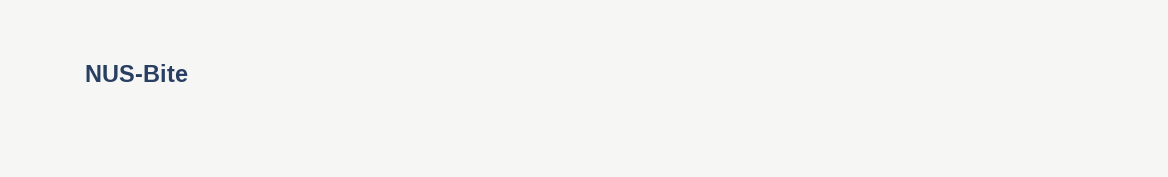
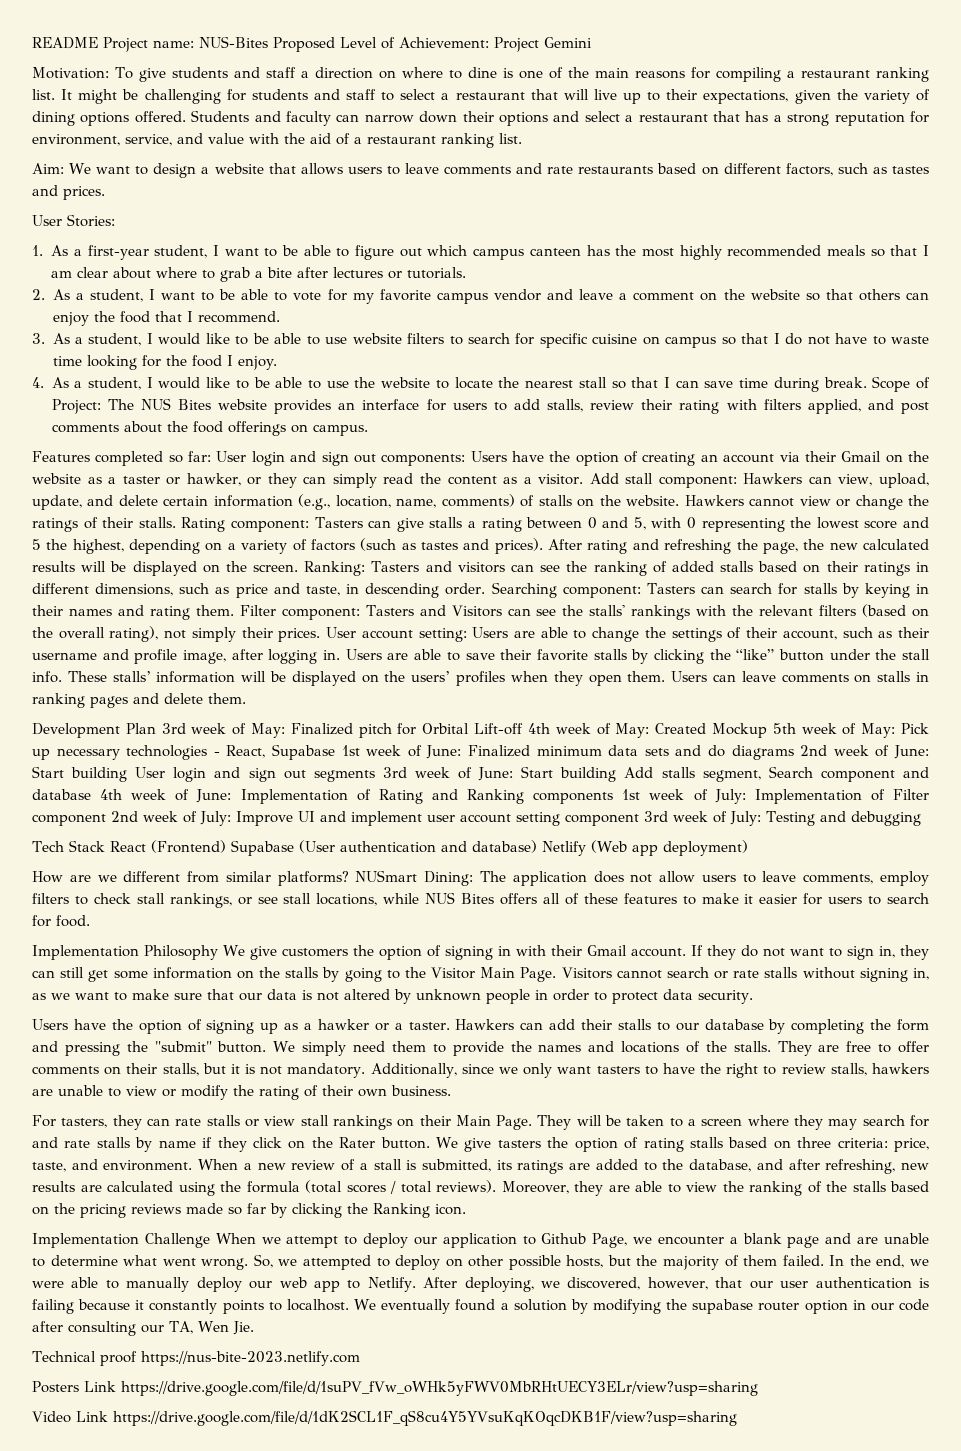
- NUS-Bite
+ README Project name: NUS-Bites Proposed Level of Achievement: Project Gemini
+ Motivation: To give students and staff a direction on where to dine is one of the main reasons for compiling a restaurant ranking list. It might be challenging for students and staff to select a restaurant that will live up to their expectations, given the variety of dining options offered. Students and faculty can narrow down their options and select a restaurant that has a strong reputation for environment, service, and value with the aid of a restaurant ranking list.
+ Aim: We want to design a website that allows users to leave comments and rate restaurants based on different factors, such as tastes and prices.
+ User Stories:
+ 1. As a first-year student, I want to be able to figure out which campus canteen has the most highly recommended meals so that I am clear about where to grab a bite after lectures or tutorials.
+ 2. As a student, I want to be able to vote for my favorite campus vendor and leave a comment on the website so that others can enjoy the food that I recommend.
+ 3. As a student, I would like to be able to use website filters to search for specific cuisine on campus so that I do not have to waste time looking for the food I enjoy.
+ 4. As a student, I would like to be able to use the website to locate the nearest stall so that I can save time during break. Scope of Project: The NUS Bites website provides an interface for users to add stalls, review their rating with filters applied, and post comments about the food offerings on campus.
+ Features completed so far: User login and sign out components: Users have the option of creating an account via their Gmail on the website as a taster or hawker, or they can simply read the content as a visitor. Add stall component: Hawkers can view, upload, update, and delete certain information (e.g., location, name, comments) of stalls on the website. Hawkers cannot view or change the ratings of their stalls. Rating component: Tasters can give stalls a rating between 0 and 5, with 0 representing the lowest score and 5 the highest, depending on a variety of factors (such as tastes and prices). After rating and refreshing the page, the new calculated results will be displayed on the screen. Ranking: Tasters and visitors can see the ranking of added stalls based on their ratings in different dimensions, such as price and taste, in descending order. Searching component: Tasters can search for stalls by keying in their names and rating them. Filter component: Tasters and Visitors can see the stalls' rankings with the relevant filters (based on the overall rating), not simply their prices. User account setting: Users are able to change the settings of their account, such as their username and profile image, after logging in. Users are able to save their favorite stalls by clicking the “like” button under the stall info. These stalls’ information will be displayed on the users’ profiles when they open them. Users can leave comments on stalls in ranking pages and delete them.
+ Development Plan 3rd week of May: Finalized pitch for Orbital Lift-off 4th week of May: Created Mockup 5th week of May: Pick up necessary technologies - React, Supabase 1st week of June: Finalized minimum data sets and do diagrams 2nd week of June: Start building User login and sign out segments 3rd week of June: Start building Add stalls segment, Search component and database 4th week of June: Implementation of Rating and Ranking components 1st week of July: Implementation of Filter component 2nd week of July: Improve UI and implement user account setting component 3rd week of July: Testing and debugging
+ Tech Stack React (Frontend) Supabase (User authentication and database) Netlify (Web app deployment)
+ How are we different from similar platforms? NUSmart Dining: The application does not allow users to leave comments, employ filters to check stall rankings, or see stall locations, while NUS Bites offers all of these features to make it easier for users to search for food.
+ Implementation Philosophy We give customers the option of signing in with their Gmail account. If they do not want to sign in, they can still get some information on the stalls by going to the Visitor Main Page. Visitors cannot search or rate stalls without signing in, as we want to make sure that our data is not altered by unknown people in order to protect data security.
+ Users have the option of signing up as a hawker or a taster. Hawkers can add their stalls to our database by completing the form and pressing the "submit" button. We simply need them to provide the names and locations of the stalls. They are free to offer comments on their stalls, but it is not mandatory. Additionally, since we only want tasters to have the right to review stalls, hawkers are unable to view or modify the rating of their own business.
+ For tasters, they can rate stalls or view stall rankings on their Main Page. They will be taken to a screen where they may search for and rate stalls by name if they click on the Rater button. We give tasters the option of rating stalls based on three criteria: price, taste, and environment. When a new review of a stall is submitted, its ratings are added to the database, and after refreshing, new results are calculated using the formula (total scores / total reviews). Moreover, they are able to view the ranking of the stalls based on the pricing reviews made so far by clicking the Ranking icon.
+ Implementation Challenge When we attempt to deploy our application to Github Page, we encounter a blank page and are unable to determine what went wrong. So, we attempted to deploy on other possible hosts, but the majority of them failed. In the end, we were able to manually deploy our web app to Netlify. After deploying, we discovered, however, that our user authentication is failing because it constantly points to localhost. We eventually found a solution by modifying the supabase router option in our code after consulting our TA, Wen Jie.
+ Technical proof https://nus-bite-2023.netlify.com
+ Posters Link https://drive.google.com/file/d/1suPV_fVw_oWHk5yFWV0MbRHtUECY3ELr/view?usp=sharing
+ Video Link https://drive.google.com/file/d/1dK2SCL1F_qS8cu4Y5YVsuKqKOqcDKB1F/view?usp=sharing

